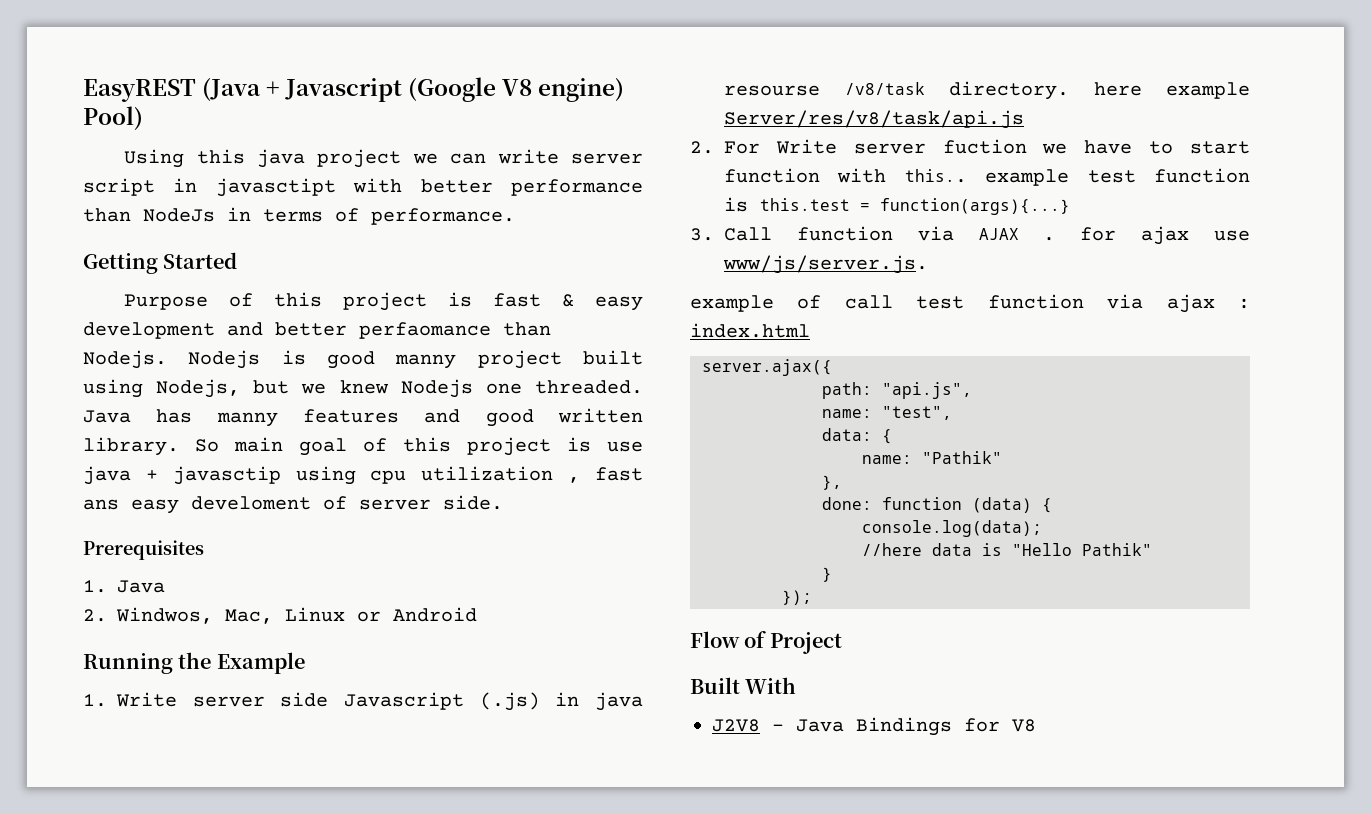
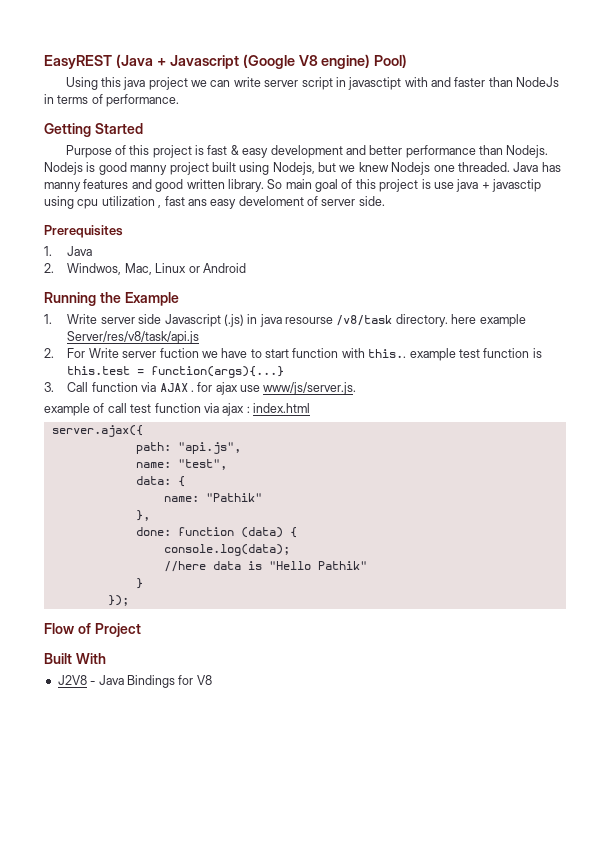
- Using this java project we can write server script in javasctipt with better performance than NodeJs in terms of performance.
+ Using this java project we can write server script in javasctipt with and faster than NodeJs in terms of performance.
- Purpose of this project is fast & easy development and better perfaomance than Nodejs.
+ Purpose of this project is fast & easy development and better performance than Nodejs.

